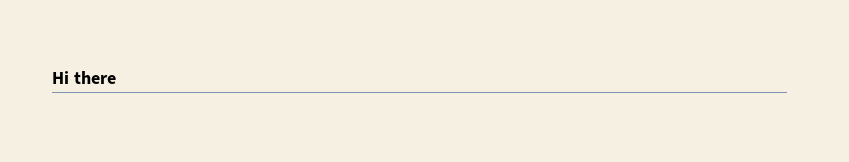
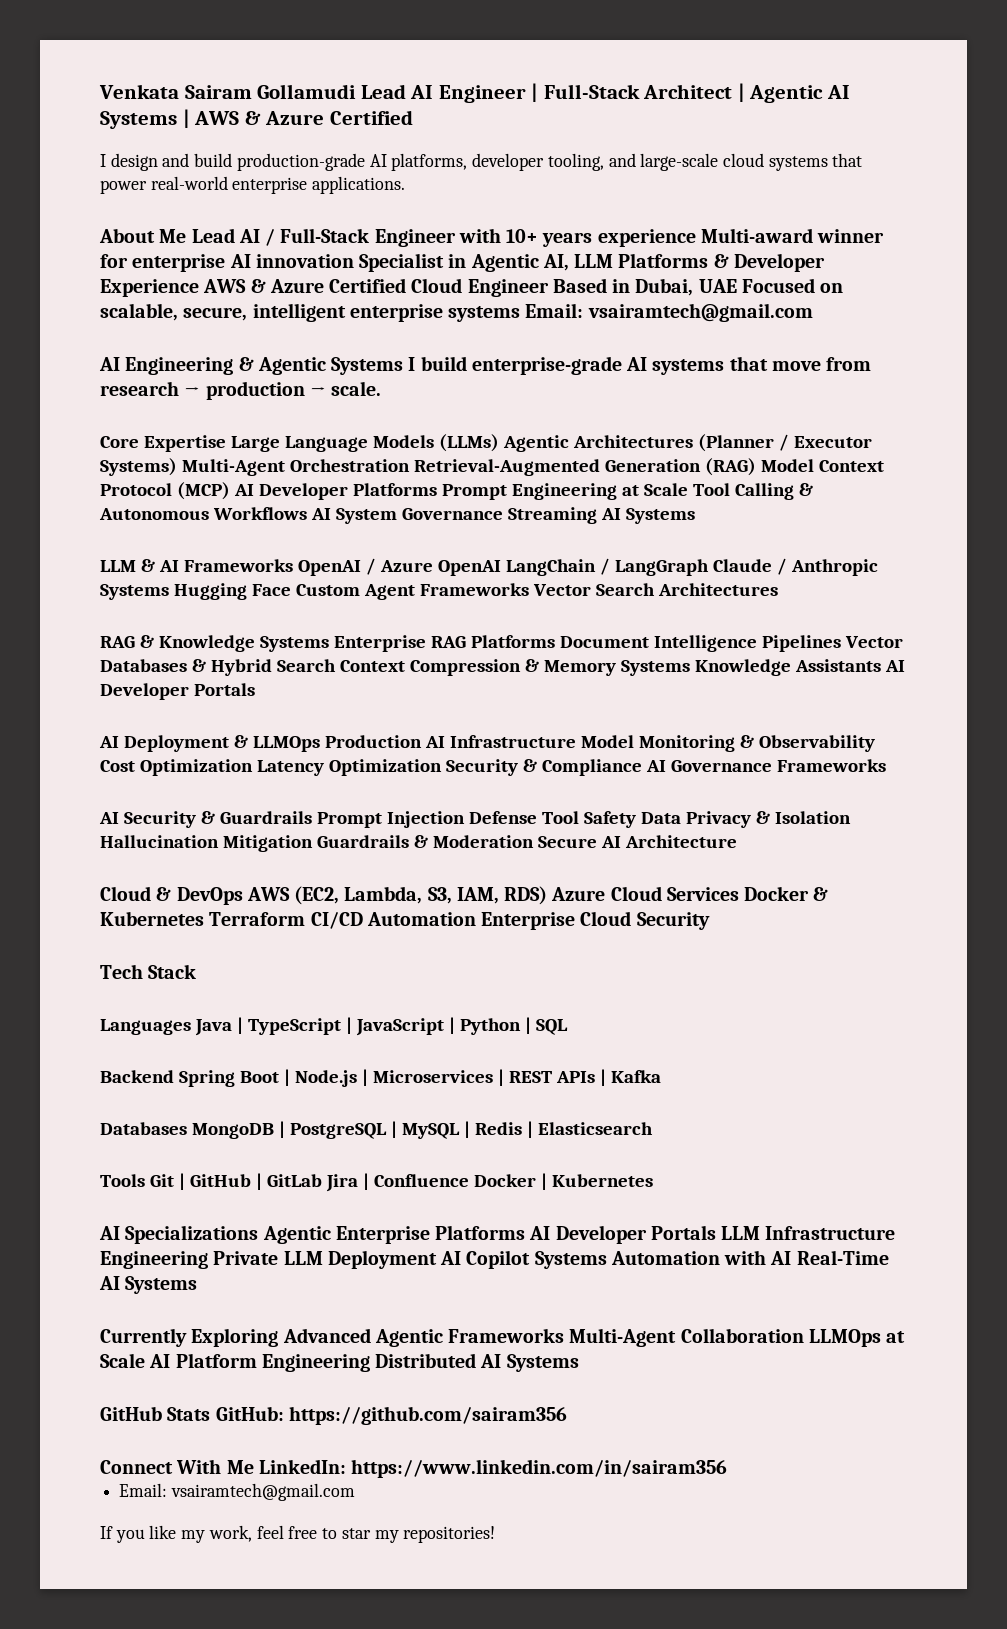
- Hi there
+ Venkata Sairam Gollamudi Lead AI Engineer | Full-Stack Architect | Agentic AI Systems | AWS & Azure Certified
+ I design and build production-grade AI platforms, developer tooling, and large-scale cloud systems that power real-world enterprise applications.
+ About Me Lead AI / Full-Stack Engineer with 10+ years experience Multi-award winner for enterprise AI innovation Specialist in Agentic AI, LLM Platforms & Developer Experience AWS & Azure Certified Cloud Engineer Based in Dubai, UAE Focused on scalable, secure, intelligent enterprise systems Email: vsairamtech@gmail.com
+ AI Engineering & Agentic Systems I build enterprise-grade AI systems that move from research → production → scale.
+ Core Expertise Large Language Models (LLMs) Agentic Architectures (Planner / Executor Systems) Multi-Agent Orchestration Retrieval-Augmented Generation (RAG) Model Context Protocol (MCP) AI Developer Platforms Prompt Engineering at Scale Tool Calling & Autonomous Workflows AI System Governance Streaming AI Systems
+ LLM & AI Frameworks OpenAI / Azure OpenAI LangChain / LangGraph Claude / Anthropic Systems Hugging Face Custom Agent Frameworks Vector Search Architectures
+ RAG & Knowledge Systems Enterprise RAG Platforms Document Intelligence Pipelines Vector Databases & Hybrid Search Context Compression & Memory Systems Knowledge Assistants AI Developer Portals
+ AI Deployment & LLMOps Production AI Infrastructure Model Monitoring & Observability Cost Optimization Latency Optimization Security & Compliance AI Governance Frameworks
+ AI Security & Guardrails Prompt Injection Defense Tool Safety Data Privacy & Isolation Hallucination Mitigation Guardrails & Moderation Secure AI Architecture
+ Cloud & DevOps AWS (EC2, Lambda, S3, IAM, RDS) Azure Cloud Services Docker & Kubernetes Terraform CI/CD Automation Enterprise Cloud Security
+ Tech Stack
+ Languages Java | TypeScript | JavaScript | Python | SQL
+ Backend Spring Boot | Node.js | Microservices | REST APIs | Kafka
+ Databases MongoDB | PostgreSQL | MySQL | Redis | Elasticsearch
+ Tools Git | GitHub | GitLab Jira | Confluence Docker | Kubernetes
+ AI Specializations Agentic Enterprise Platforms AI Developer Portals LLM Infrastructure Engineering Private LLM Deployment AI Copilot Systems Automation with AI Real-Time AI Systems
+ Currently Exploring Advanced Agentic Frameworks Multi-Agent Collaboration LLMOps at Scale AI Platform Engineering Distributed AI Systems
+ GitHub Stats GitHub: https://github.com/sairam356
+ Connect With Me LinkedIn: https://www.linkedin.com/in/sairam356
+ Email: vsairamtech@gmail.com
+ If you like my work, feel free to star my repositories!

